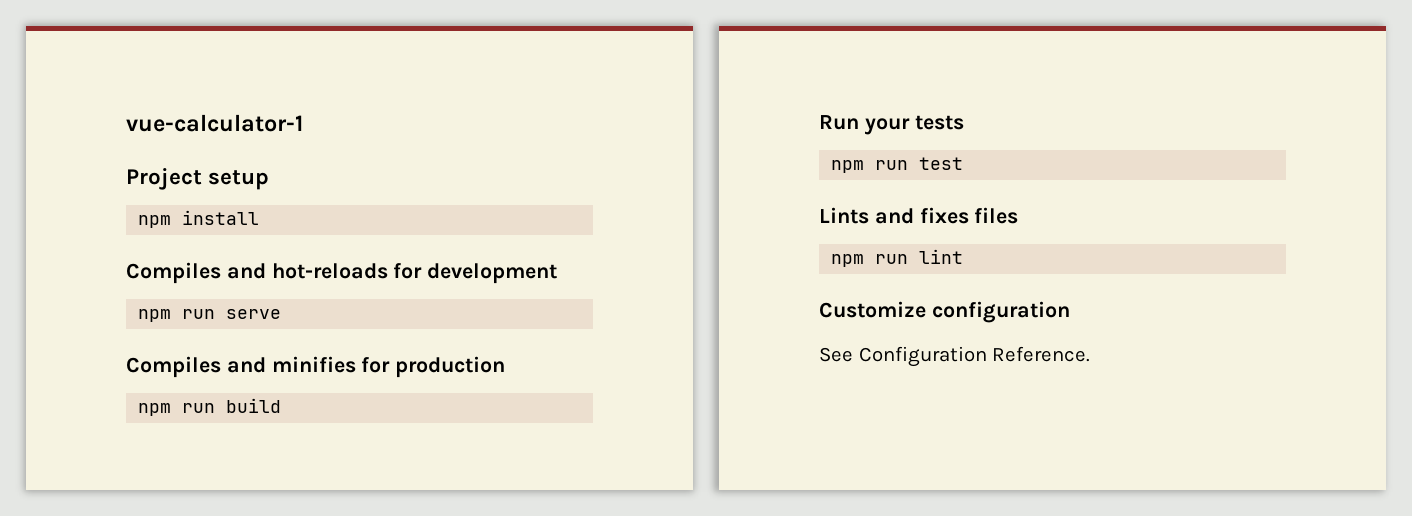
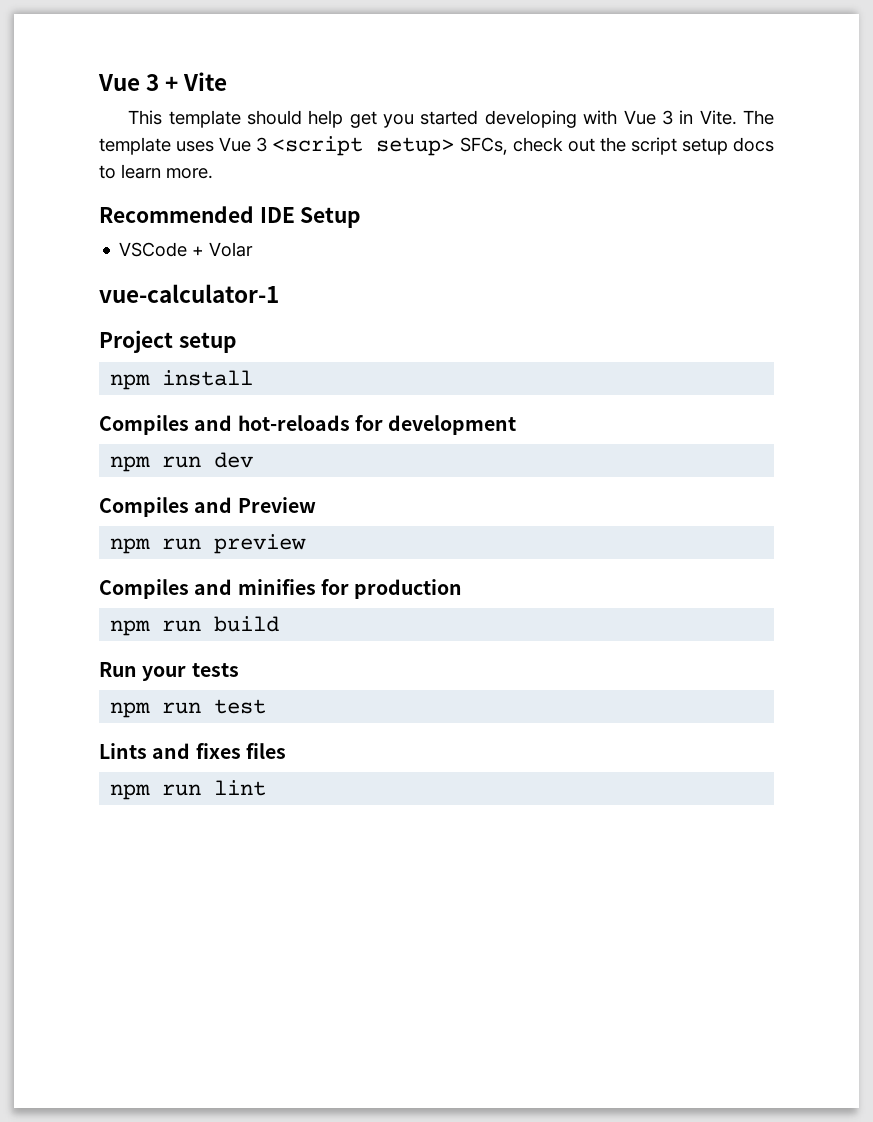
+ Vue 3 + Vite
+ This template should help get you started developing with Vue 3 in Vite. The template uses Vue 3 <script setup> SFCs, check out the script setup docs to learn more.
+ Recommended IDE Setup
+ VSCode + Volar
- npm run serve
+ npm run dev
+ Compiles and Preview
+ npm run preview
- Customize configuration
- See Configuration Reference.

